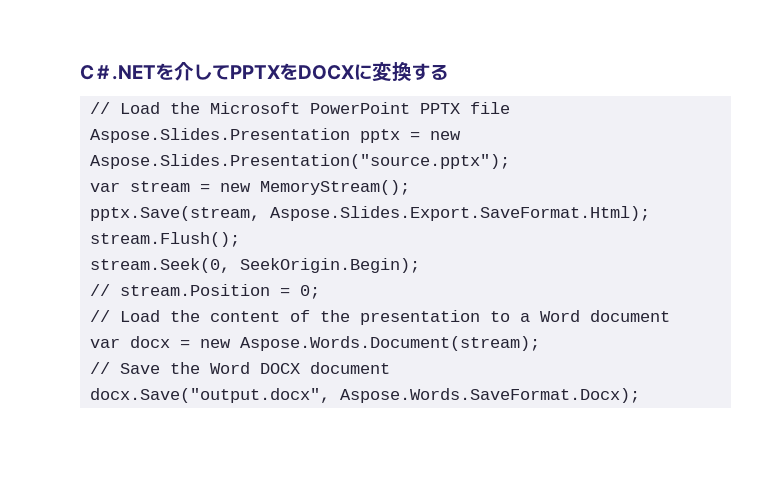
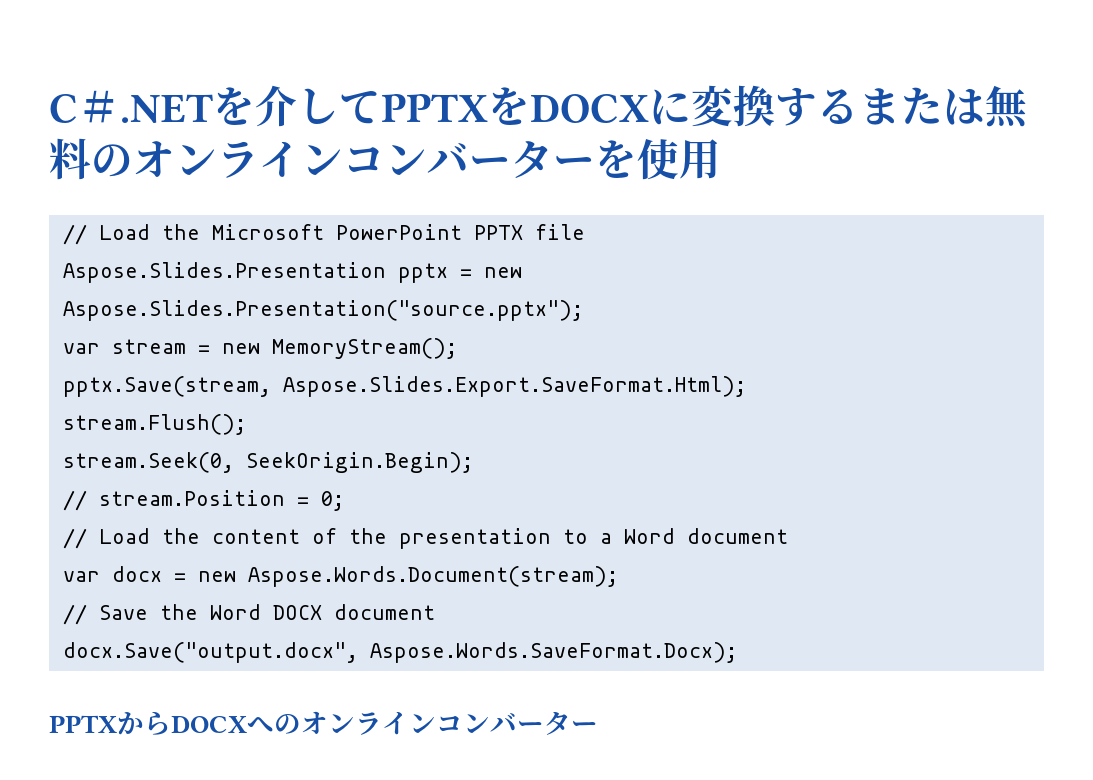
- C＃.NETを介してPPTXをDOCXに変換する
+ C＃.NETを介してPPTXをDOCXに変換するまたは無料のオンラインコンバーターを使用
+ PPTXからDOCXへのオンラインコンバーター

